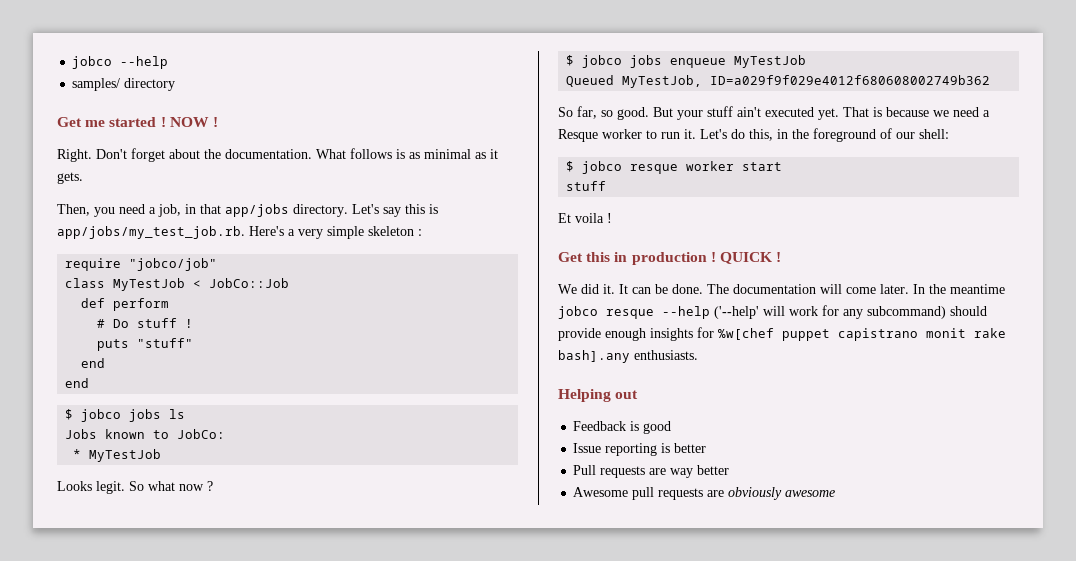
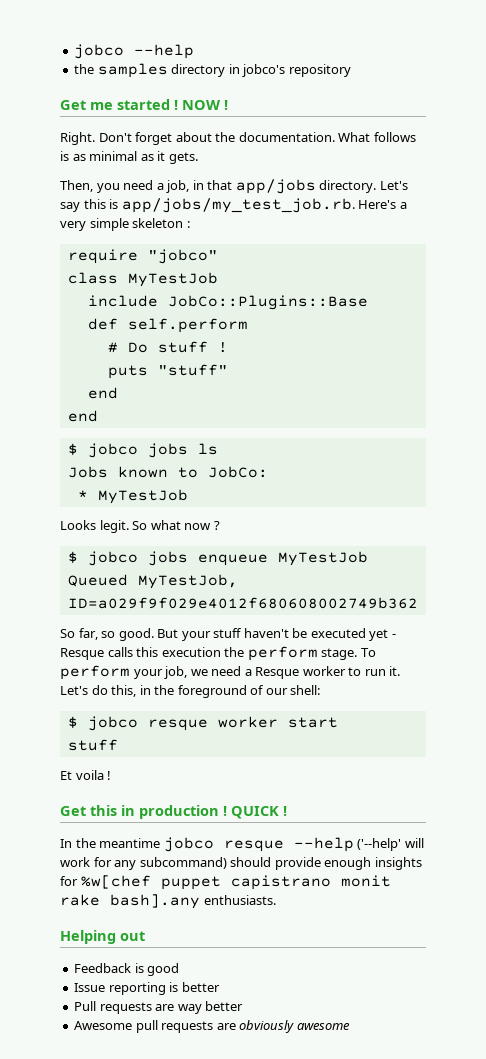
- samples/ directory
+ the samples directory in jobco's repository
- require "jobco/job"
+ require "jobco"
- class MyTestJob < JobCo::Job
+ class MyTestJob
+ include JobCo::Plugins::Base
- def perform
+ def self.perform
- But your stuff ain't executed yet. That is because we need a Resque worker to run it.
+ But your stuff haven't be executed yet - Resque calls this execution the perform stage. To perform your job, we need a Resque worker to run it.
- We did it. It can be done. The documentation will come later.

